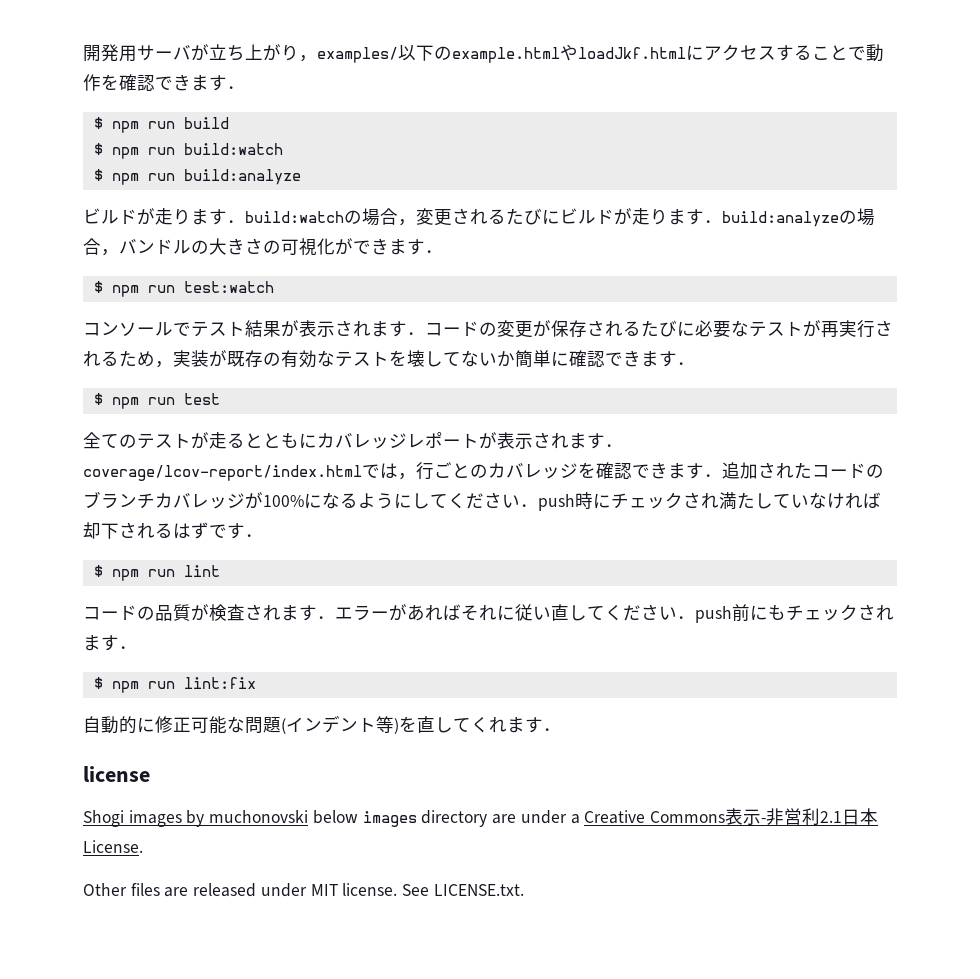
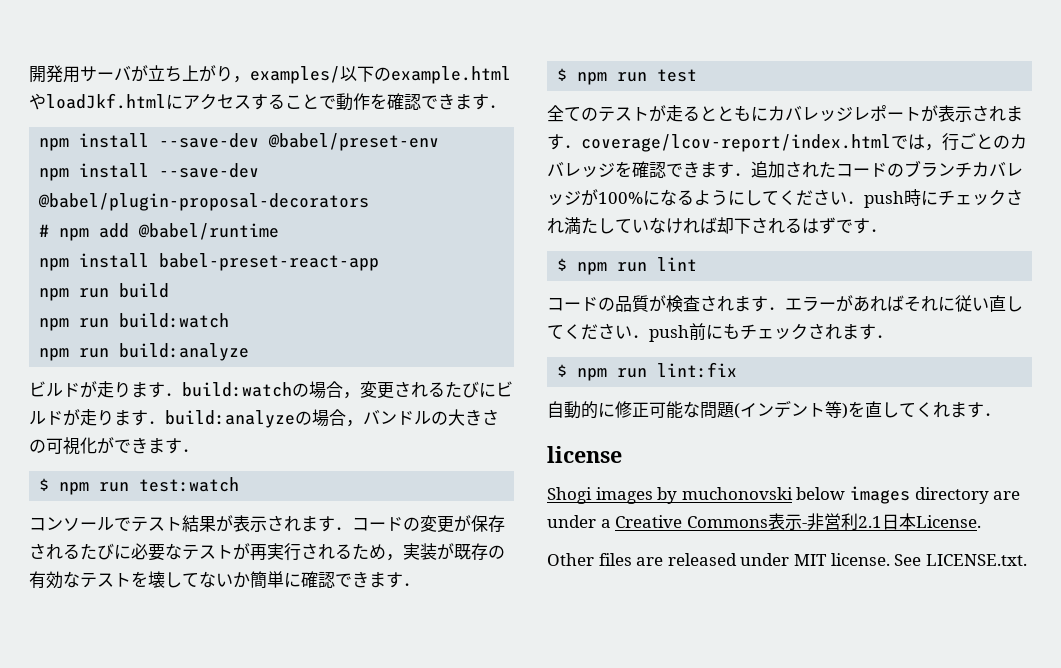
- $ npm run build
+ npm install --save-dev @babel/preset-env
+ npm install --save-dev @babel/plugin-proposal-decorators
+ # npm add @babel/runtime
+ npm install babel-preset-react-app
+ npm run build
- $ npm run build:watch
+ npm run build:watch
- $ npm run build:analyze
+ npm run build:analyze

